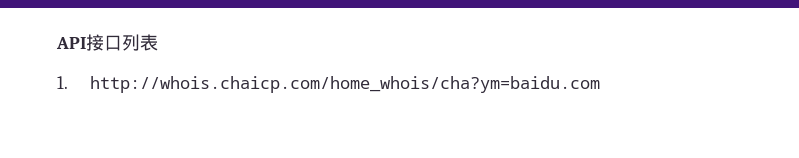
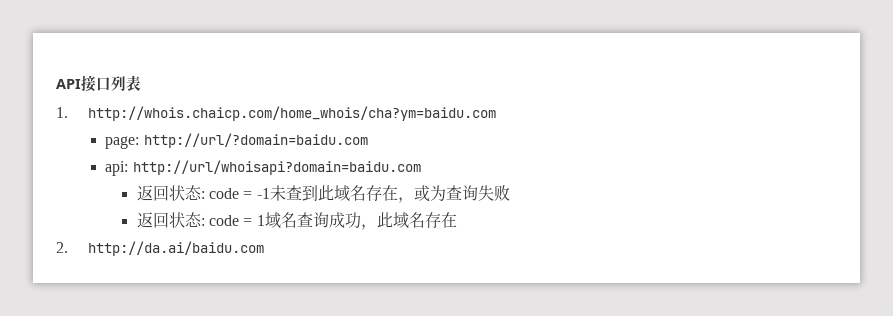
+ page: http://url/?domain=baidu.com
+ api: http://url/whoisapi?domain=baidu.com
+ 返回状态: code = -1未查到此域名存在，或为查询失败
+ 返回状态: code = 1域名查询成功，此域名存在
+ 2. http://da.ai/baidu.com

